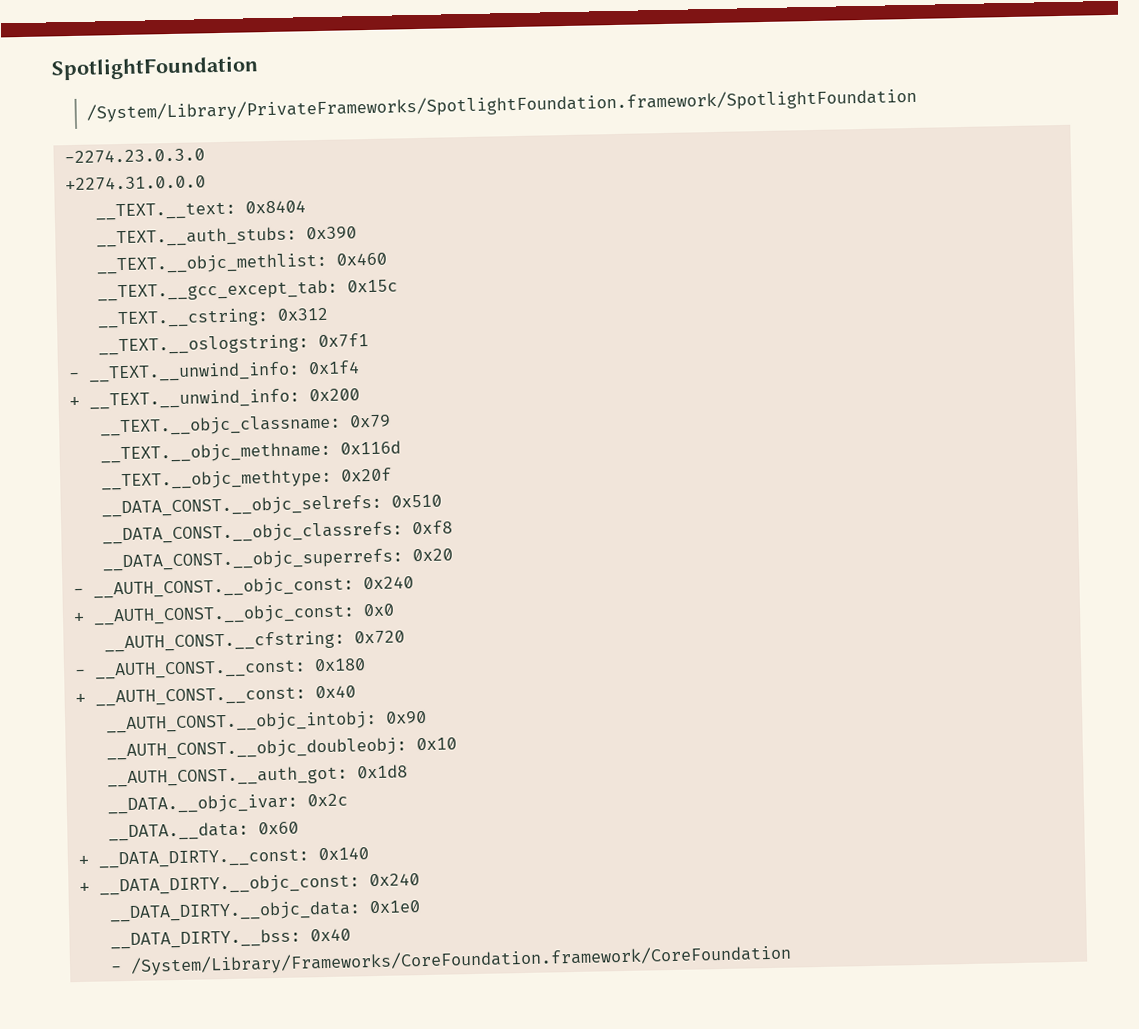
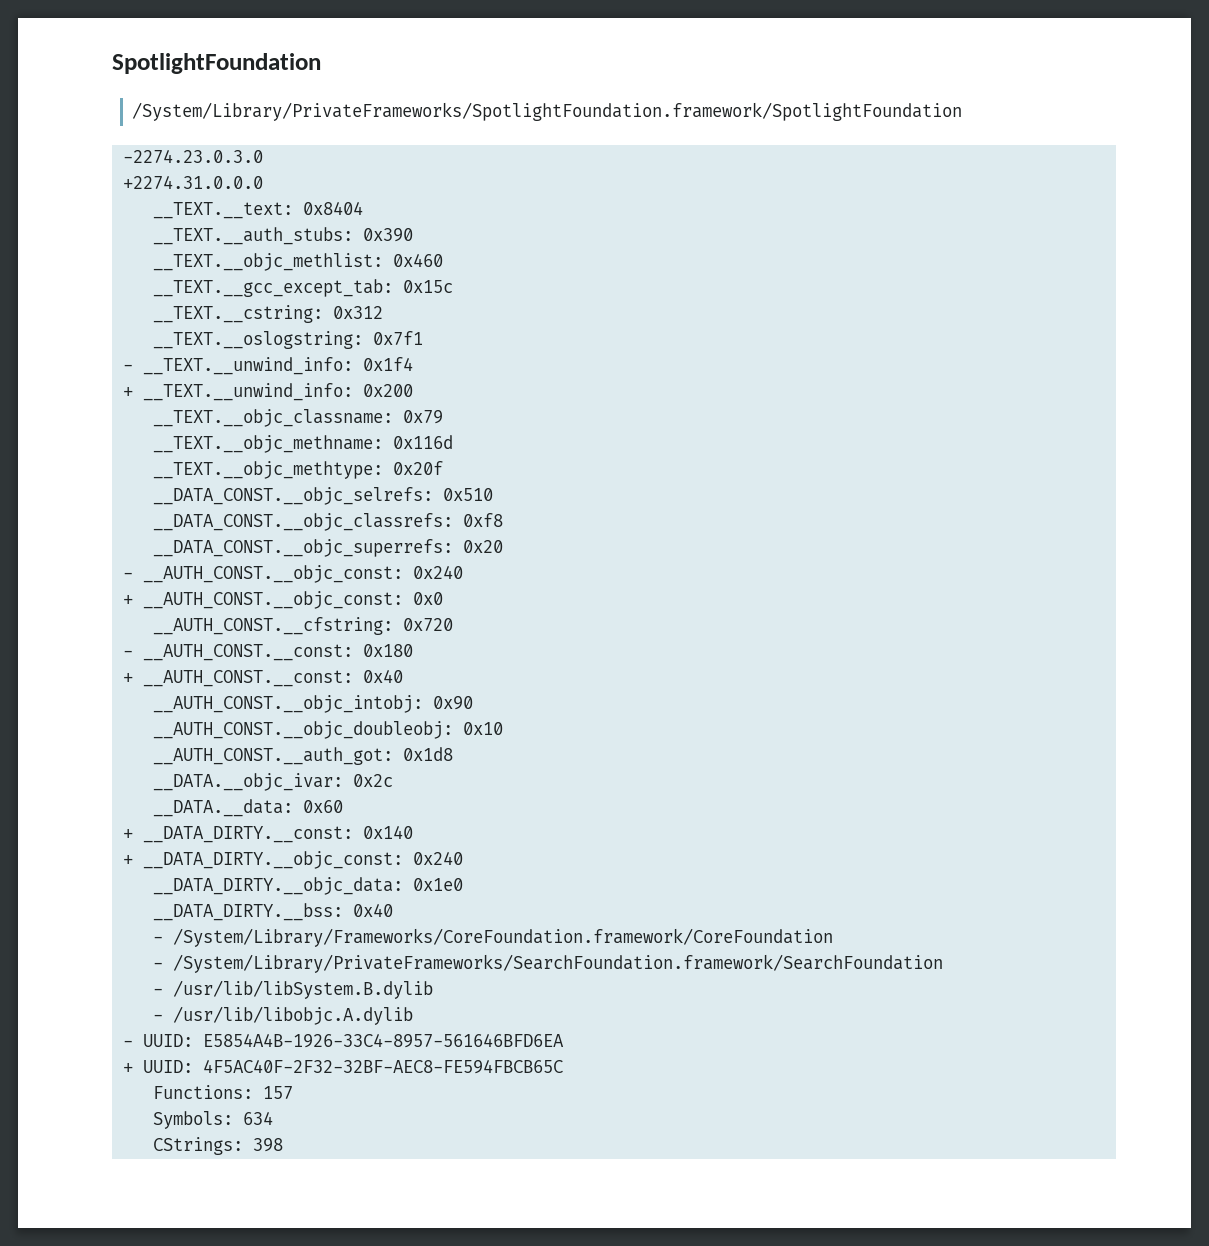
+ - /System/Library/PrivateFrameworks/SearchFoundation.framework/SearchFoundation
+ - /usr/lib/libSystem.B.dylib
+ - /usr/lib/libobjc.A.dylib
+ - UUID: E5854A4B-1926-33C4-8957-561646BFD6EA
+ + UUID: 4F5AC40F-2F32-32BF-AEC8-FE594FBCB65C
+ Functions: 157
+ Symbols: 634
+ CStrings: 398

